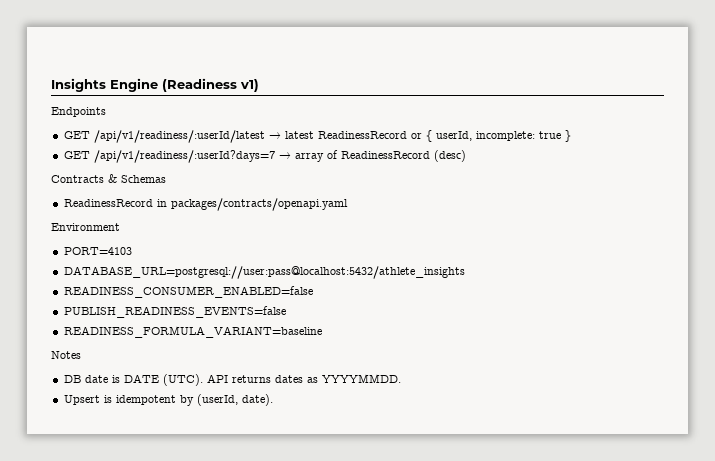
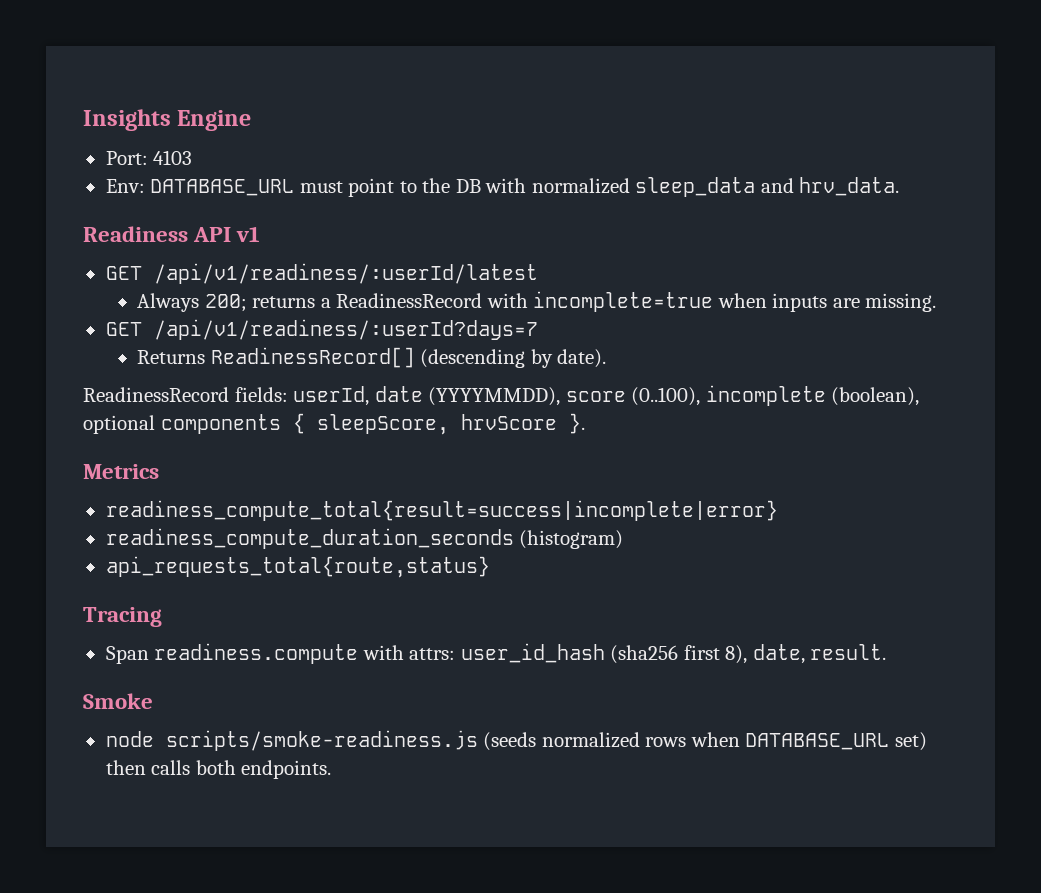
- Insights Engine (Readiness v1)
- Endpoints
- GET /api/v1/readiness/:userId/latest → latest ReadinessRecord or { userId, incomplete: true }
- GET /api/v1/readiness/:userId?days=7 → array of ReadinessRecord (desc)
- Contracts & Schemas
- ReadinessRecord in packages/contracts/openapi.yaml
- Environment
- PORT=4103
- DATABASE_URL=postgresql://user:pass@localhost:5432/athlete_insights
- READINESS_CONSUMER_ENABLED=false
- PUBLISH_READINESS_EVENTS=false
- READINESS_FORMULA_VARIANT=baseline
- Notes
- DB date is DATE (UTC). API returns dates as YYYYMMDD.
- Upsert is idempotent by (userId, date).
+ Insights Engine
+ Port: 4103
+ Env: DATABASE_URL must point to the DB with normalized sleep_data and hrv_data.
+ Readiness API v1
+ GET /api/v1/readiness/:userId/latest
+ Always 200; returns a ReadinessRecord with incomplete=true when inputs are missing.
+ GET /api/v1/readiness/:userId?days=7
+ Returns ReadinessRecord[] (descending by date).
+ ReadinessRecord fields: userId, date (YYYYMMDD), score (0..100), incomplete (boolean), optional components { sleepScore, hrvScore }.
+ Metrics
+ readiness_compute_total{result=success|incomplete|error}
+ readiness_compute_duration_seconds (histogram)
+ api_requests_total{route,status}
+ Tracing
+ Span readiness.compute with attrs: user_id_hash (sha256 first 8), date, result.
+ Smoke
+ node scripts/smoke-readiness.js (seeds normalized rows when DATABASE_URL set) then calls both endpoints.

